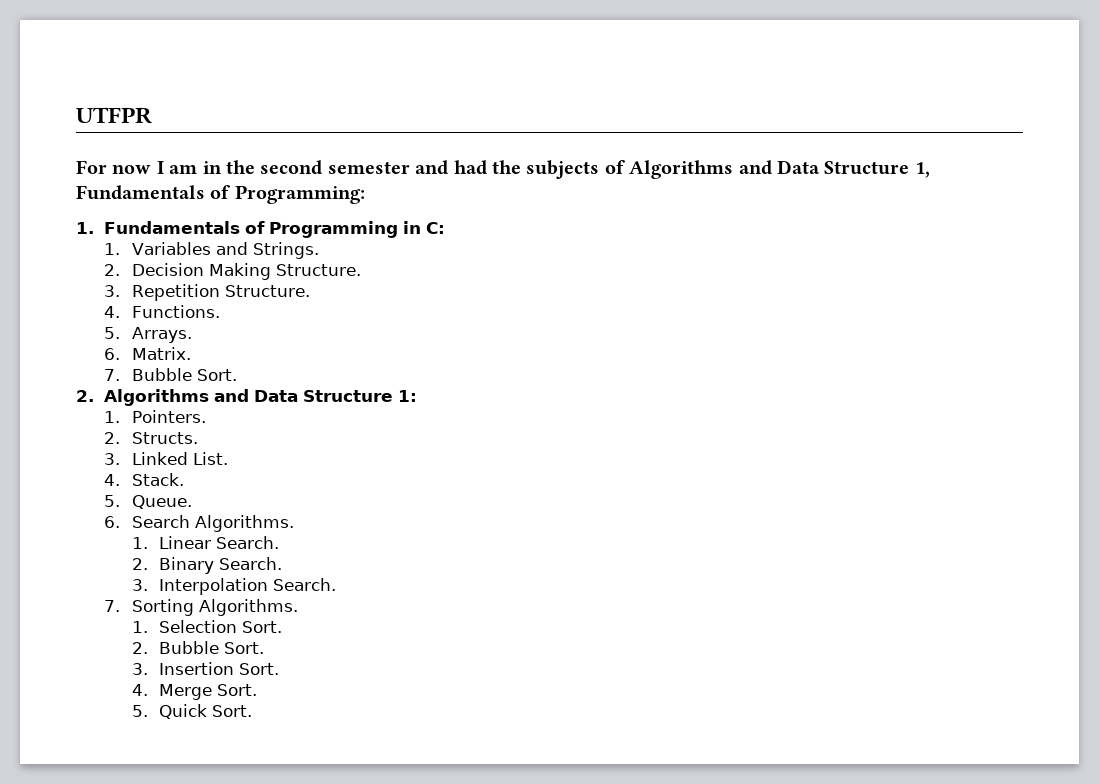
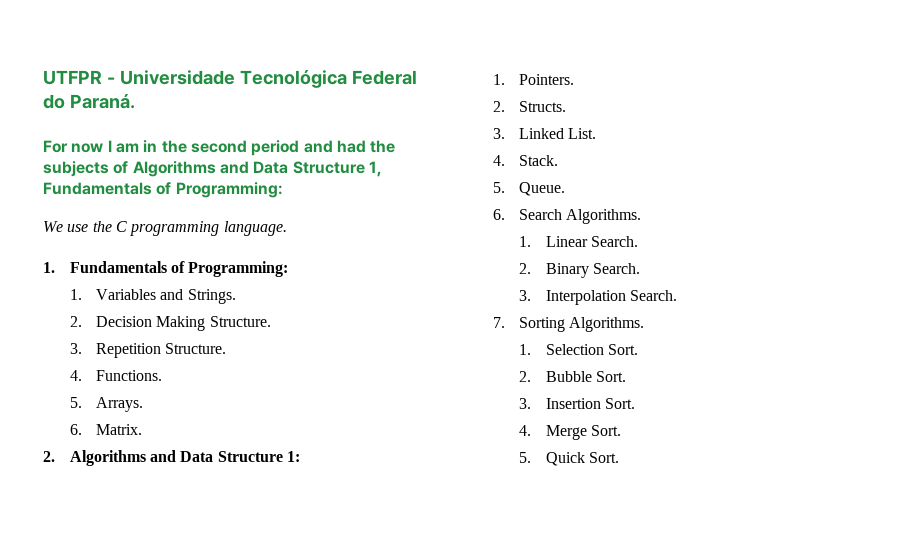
- UTFPR
+ UTFPR - Universidade Tecnológica Federal do Paraná.
- For now I am in the second semester and had the subjects of Algorithms and Data Structure 1, Fundamentals of Programming:
+ For now I am in the second period and had the subjects of Algorithms and Data Structure 1, Fundamentals of Programming:
+ We use the C programming language.
- 1. Fundamentals of Programming in C:
+ 1. Fundamentals of Programming:
- 7. Bubble Sort.

